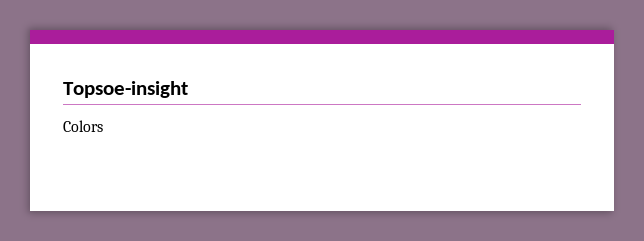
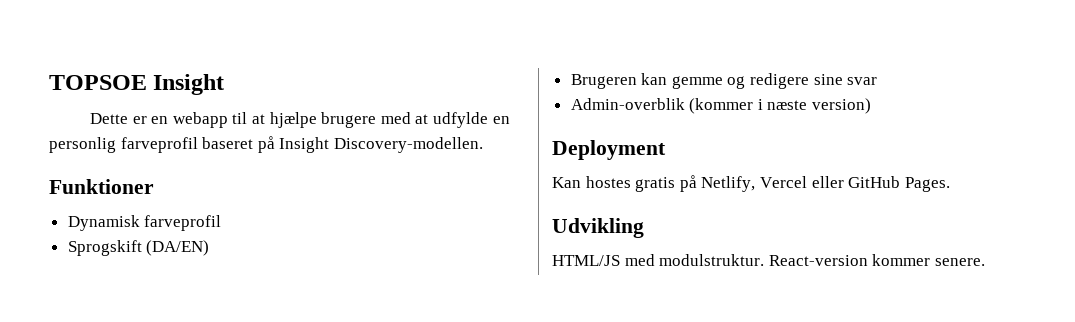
- Topsoe-insight
- Colors
+ TOPSOE Insight
+ Dette er en webapp til at hjælpe brugere med at udfylde en personlig farveprofil baseret på Insight Discovery-modellen.
+ Funktioner
+ Dynamisk farveprofil
+ Sprogskift (DA/EN)
+ Brugeren kan gemme og redigere sine svar
+ Admin-overblik (kommer i næste version)
+ Deployment
+ Kan hostes gratis på Netlify, Vercel eller GitHub Pages.
+ Udvikling
+ HTML/JS med modulstruktur. React-version kommer senere.

